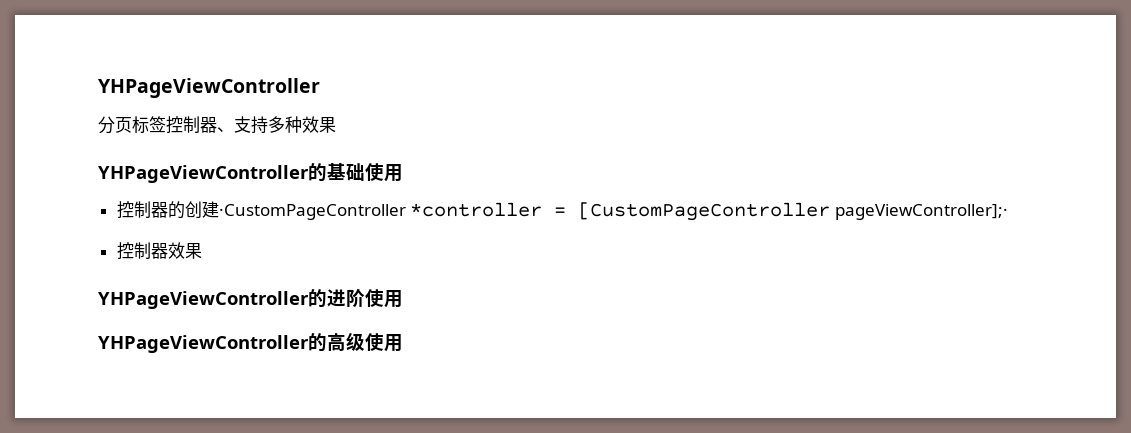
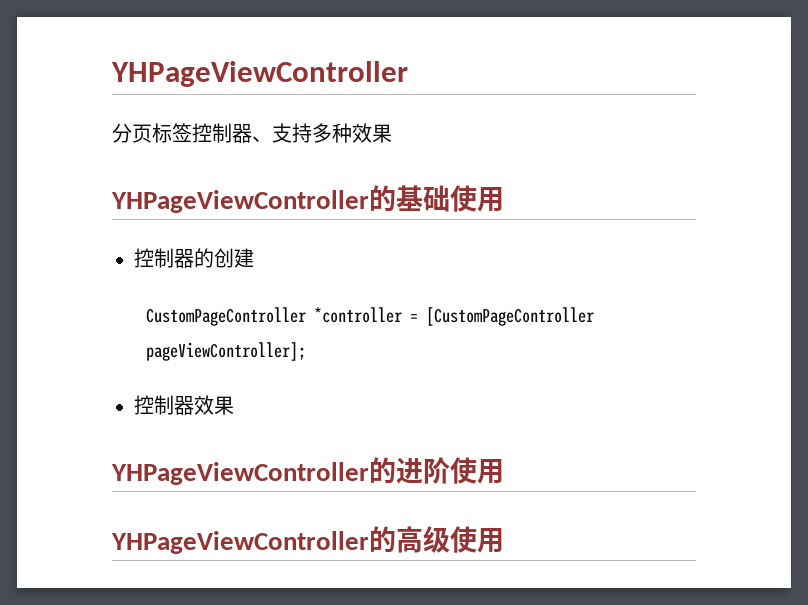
- 控制器的创建·CustomPageController *controller = [CustomPageController pageViewController];·
+ 控制器的创建
+ CustomPageController *controller = [CustomPageController pageViewController];

